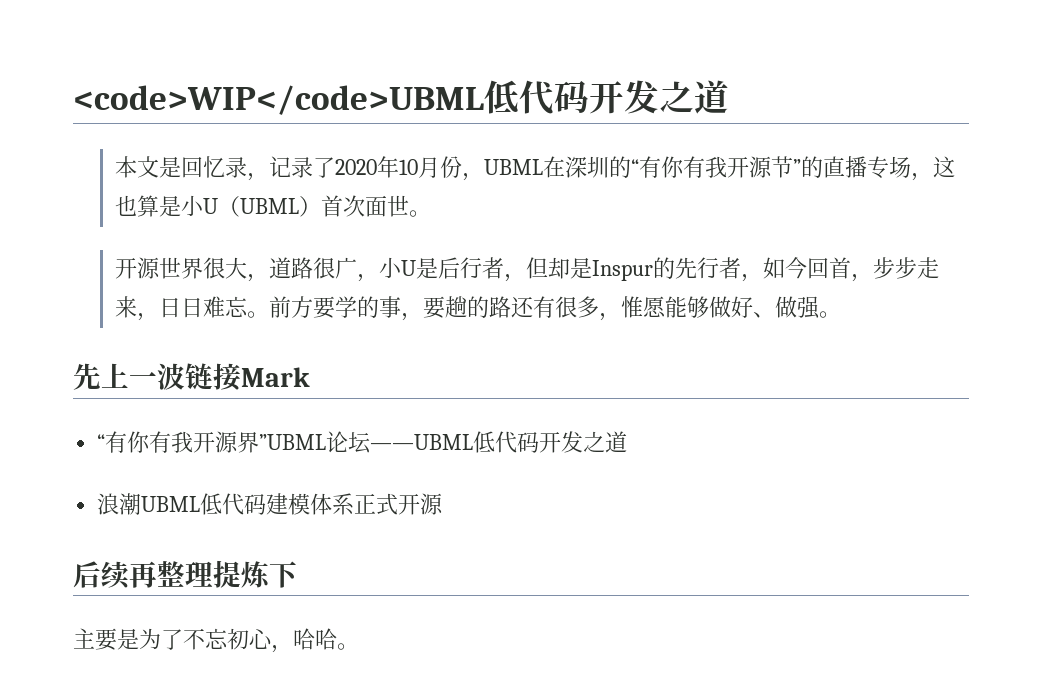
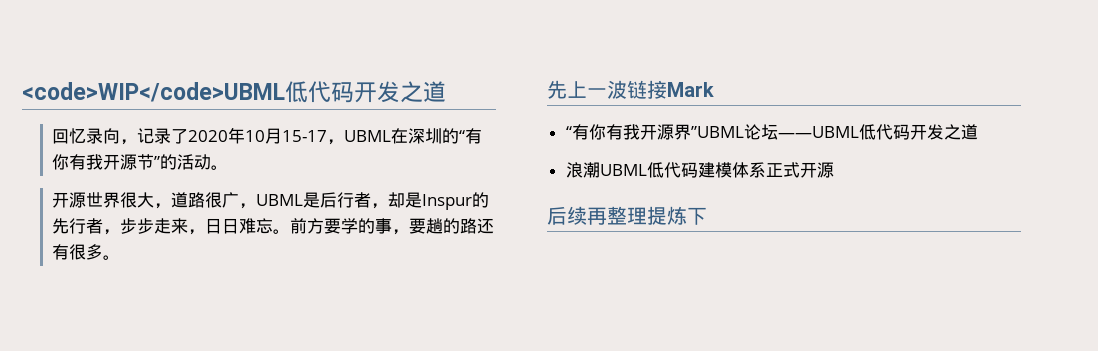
- 本文是回忆录，记录了2020年10月份，UBML在深圳的“有你有我开源节”的直播专场，这也算是小U（UBML）首次面世。
+ 回忆录向，记录了2020年10月15-17，UBML在深圳的“有你有我开源节”的活动。
- 开源世界很大，道路很广，小U是后行者，但却是Inspur的先行者，如今回首，步步走来，日日难忘。
+ 开源世界很大，道路很广，UBML是后行者，却是Inspur的先行者，步步走来，日日难忘。
- 前方要学的事，要趟的路还有很多，惟愿能够做好、做强。
+ 前方要学的事，要趟的路还有很多。
- 主要是为了不忘初心，哈哈。

